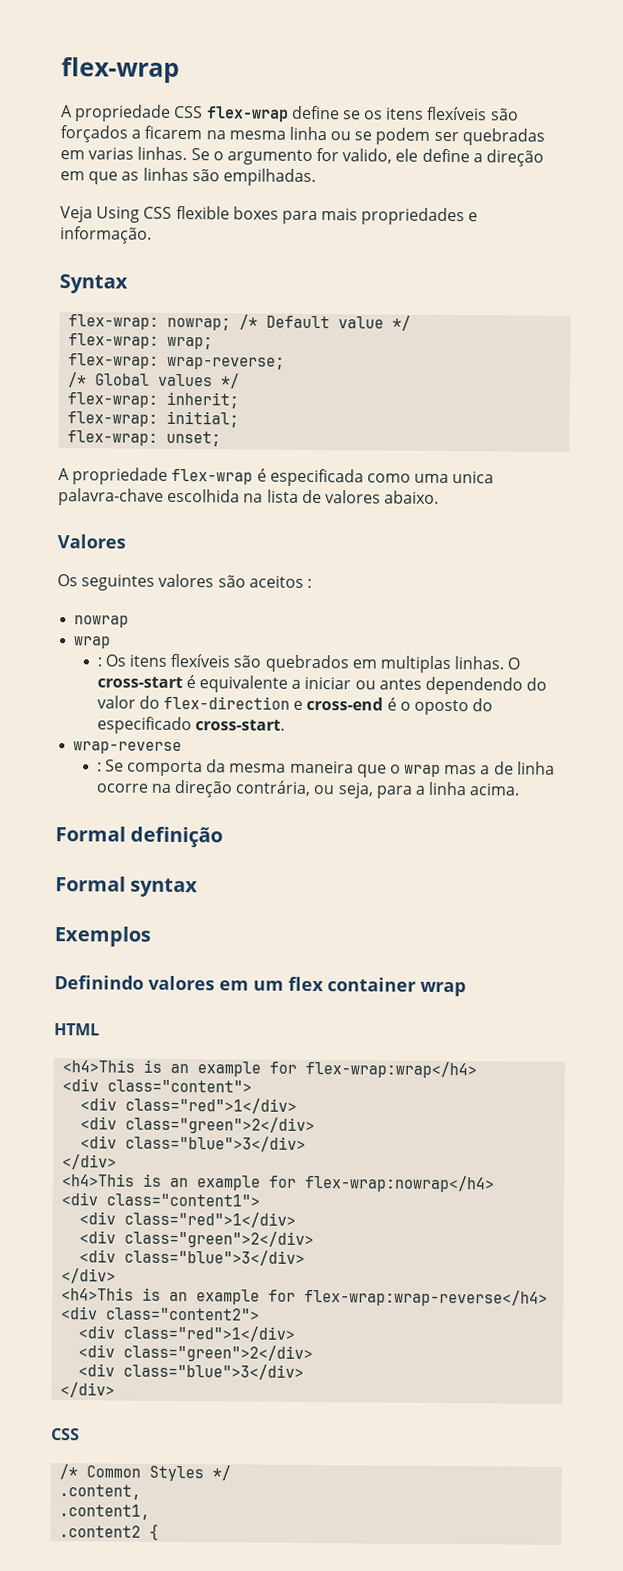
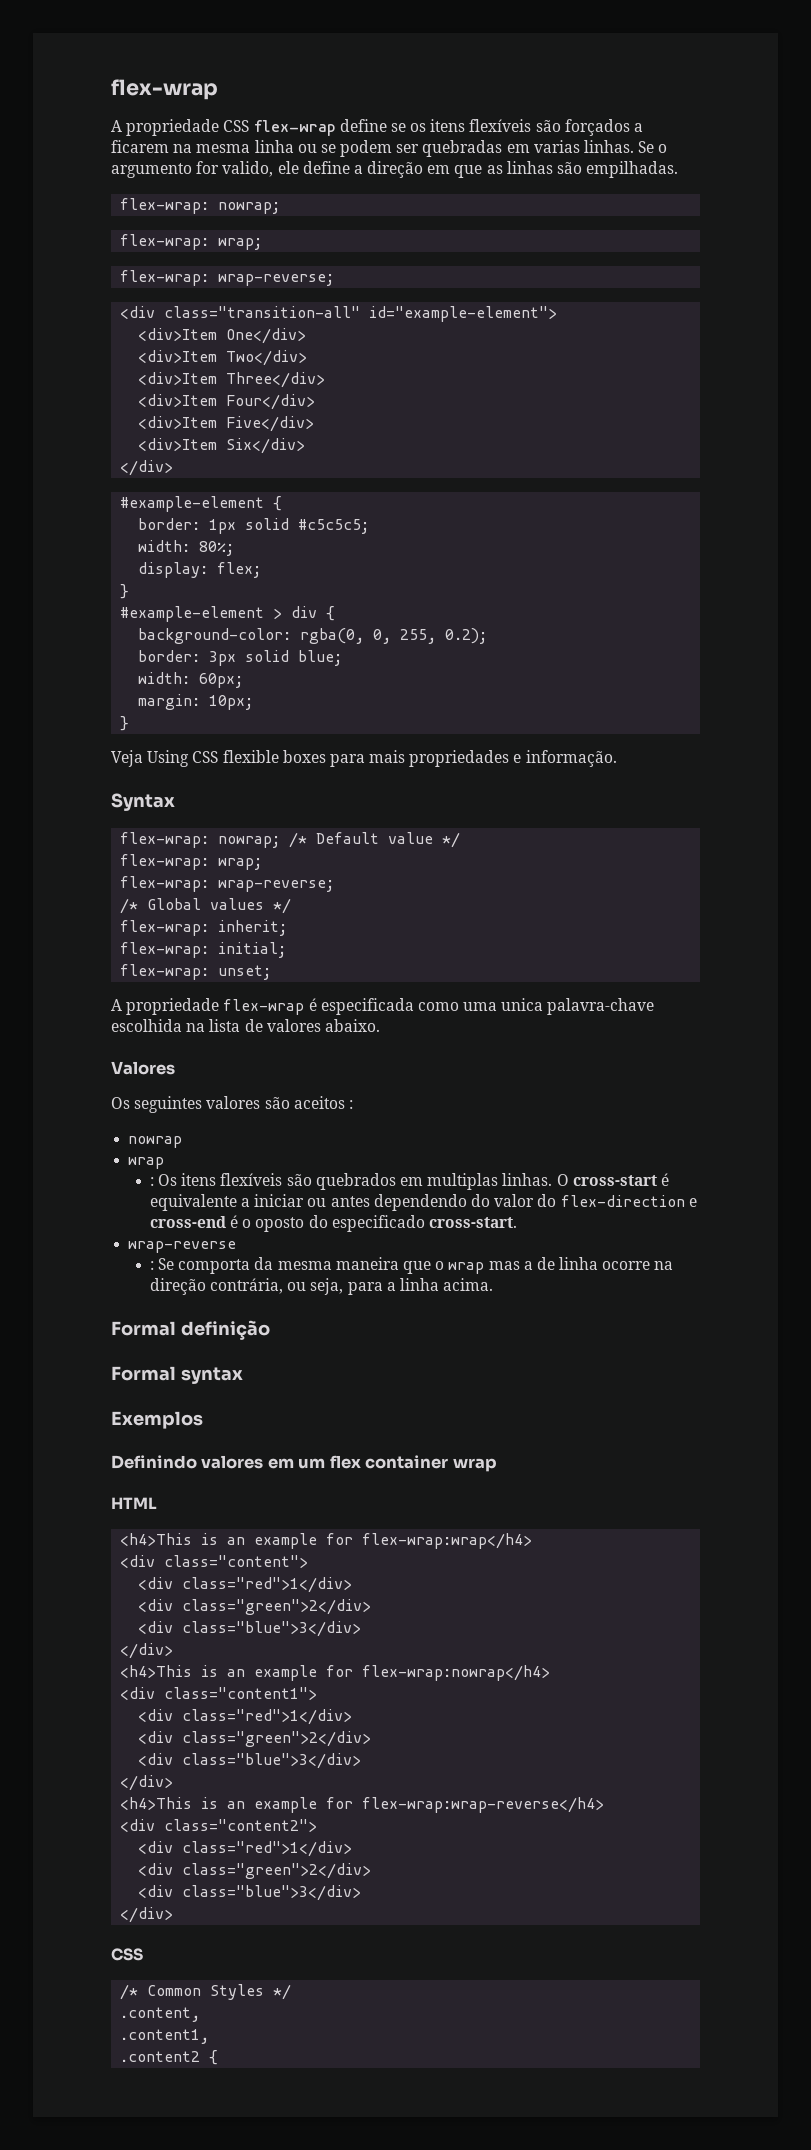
  Se o argumento for valido, ele define a direção em que as linhas são empilhadas.
+ flex-wrap: nowrap;
+ flex-wrap: wrap;
+ flex-wrap: wrap-reverse;
+ <div class="transition-all" id="example-element">
+ <div>Item One</div>
+ <div>Item Two</div>
+ <div>Item Three</div>
+ <div>Item Four</div>
+ <div>Item Five</div>
+ <div>Item Six</div>
+ </div>
+ #example-element {
+ border: 1px solid #c5c5c5;
+ width: 80%;
+ display: flex;
+ }
+ #example-element > div {
+ background-color: rgba(0, 0, 255, 0.2);
+ border: 3px solid blue;
+ width: 60px;
+ margin: 10px;
+ }

